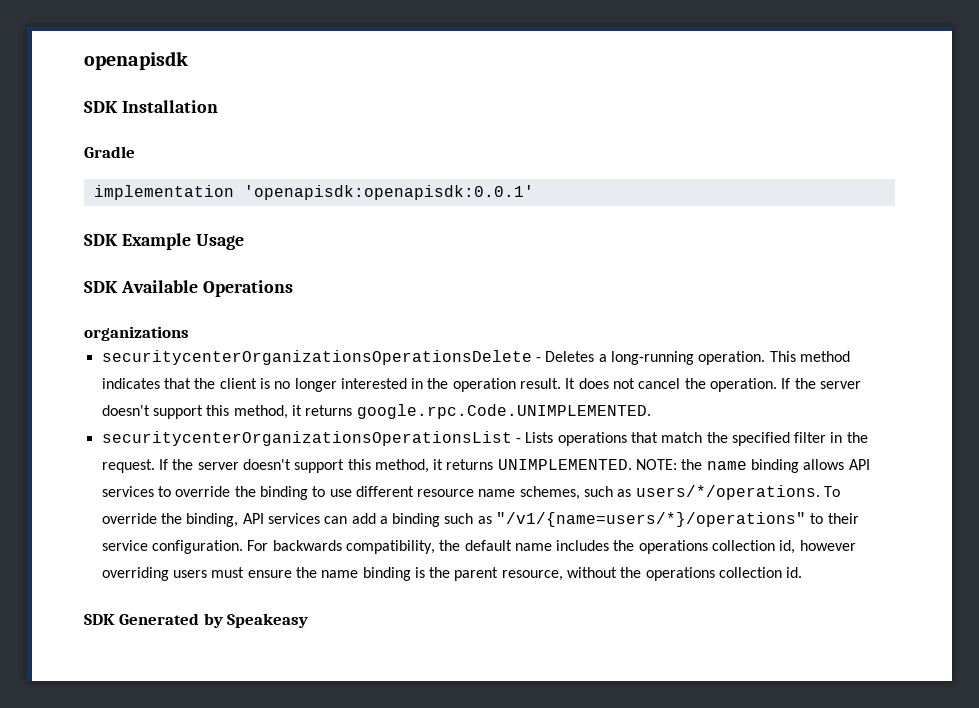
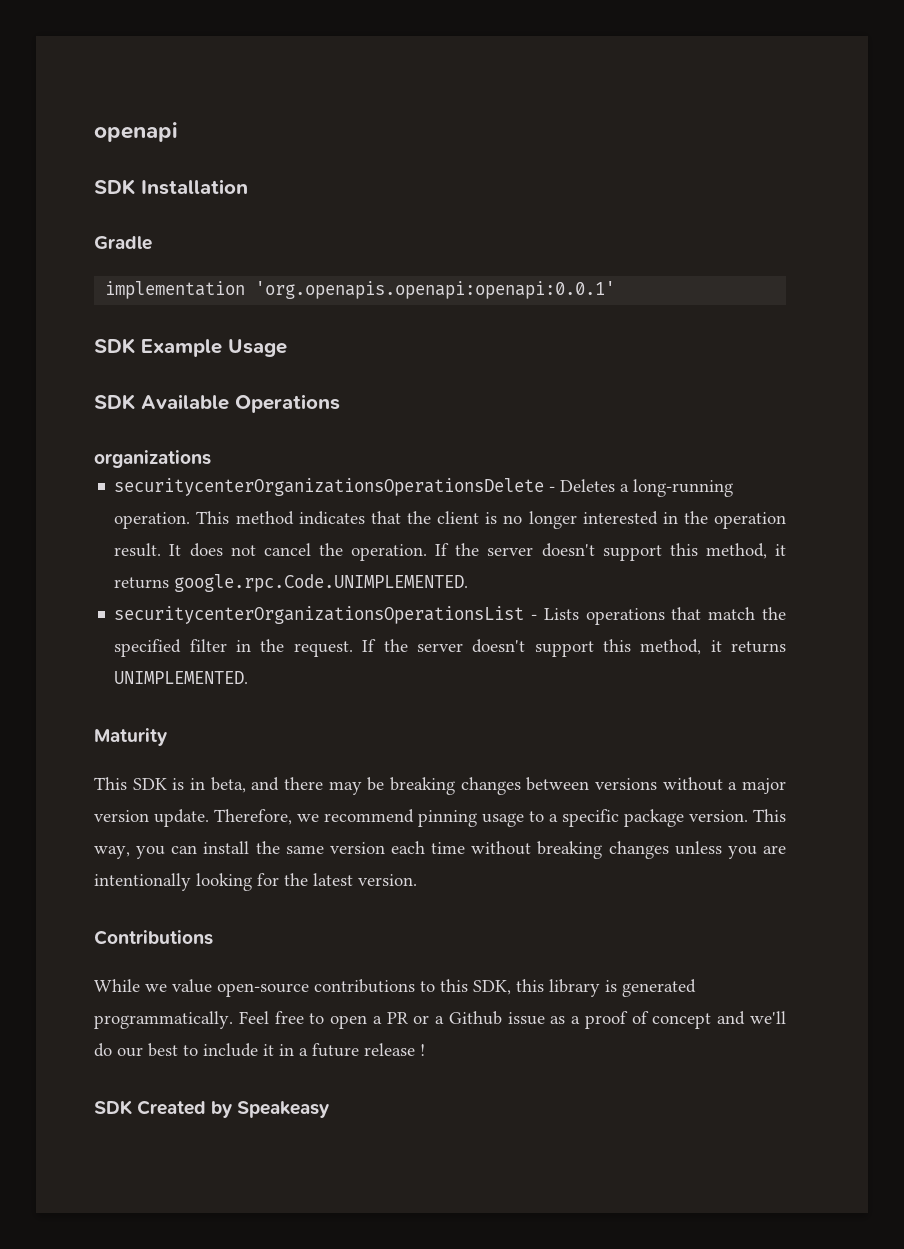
- openapisdk
+ openapi
- implementation 'openapisdk:openapisdk:0.0.1'
+ implementation 'org.openapis.openapi:openapi:0.0.1'
- If the server doesn't support this method, it returns UNIMPLEMENTED. NOTE: the name binding allows API services to override the binding to use different resource name schemes, such as users/*/operations. To override the binding, API services can add a binding such as "/v1/{name=users/*}/operations" to their service configuration. For backwards compatibility, the default name includes the operations collection id, however overriding users must ensure the name binding is the parent resource, without the operations collection id.
- SDK Generated by Speakeasy
+ If the server doesn't support this method, it returns UNIMPLEMENTED.
+ Maturity
+ This SDK is in beta, and there may be breaking changes between versions without a major version update. Therefore, we recommend pinning usage to a specific package version. This way, you can install the same version each time without breaking changes unless you are intentionally looking for the latest version.
+ Contributions
+ While we value open-source contributions to this SDK, this library is generated programmatically. Feel free to open a PR or a Github issue as a proof of concept and we'll do our best to include it in a future release !
+ SDK Created by Speakeasy

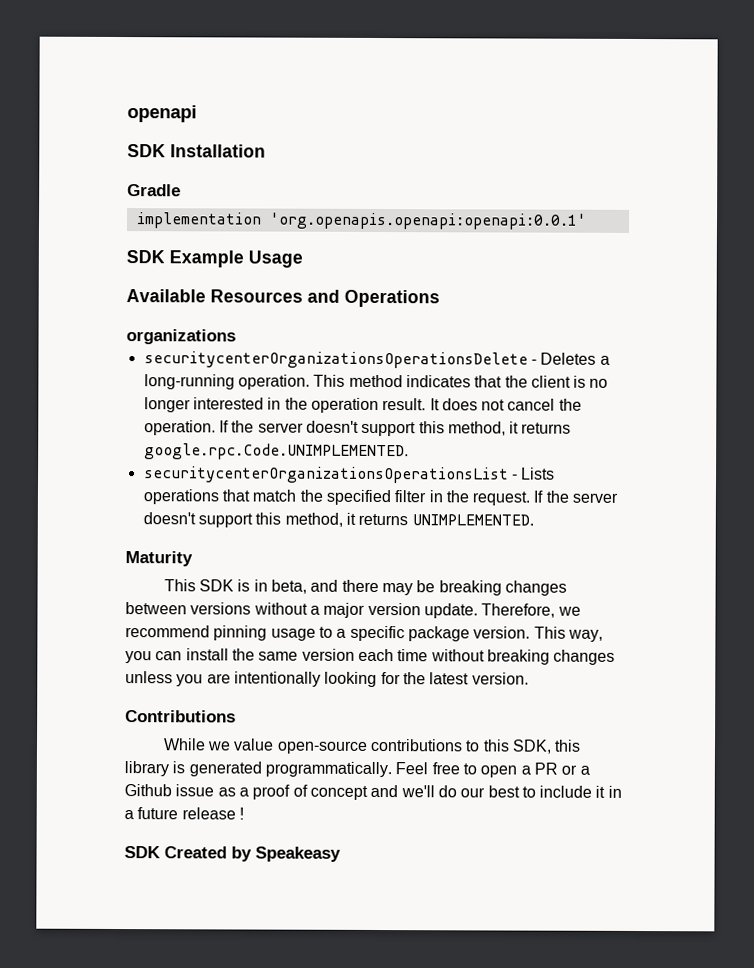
- SDK Available Operations
+ Available Resources and Operations

